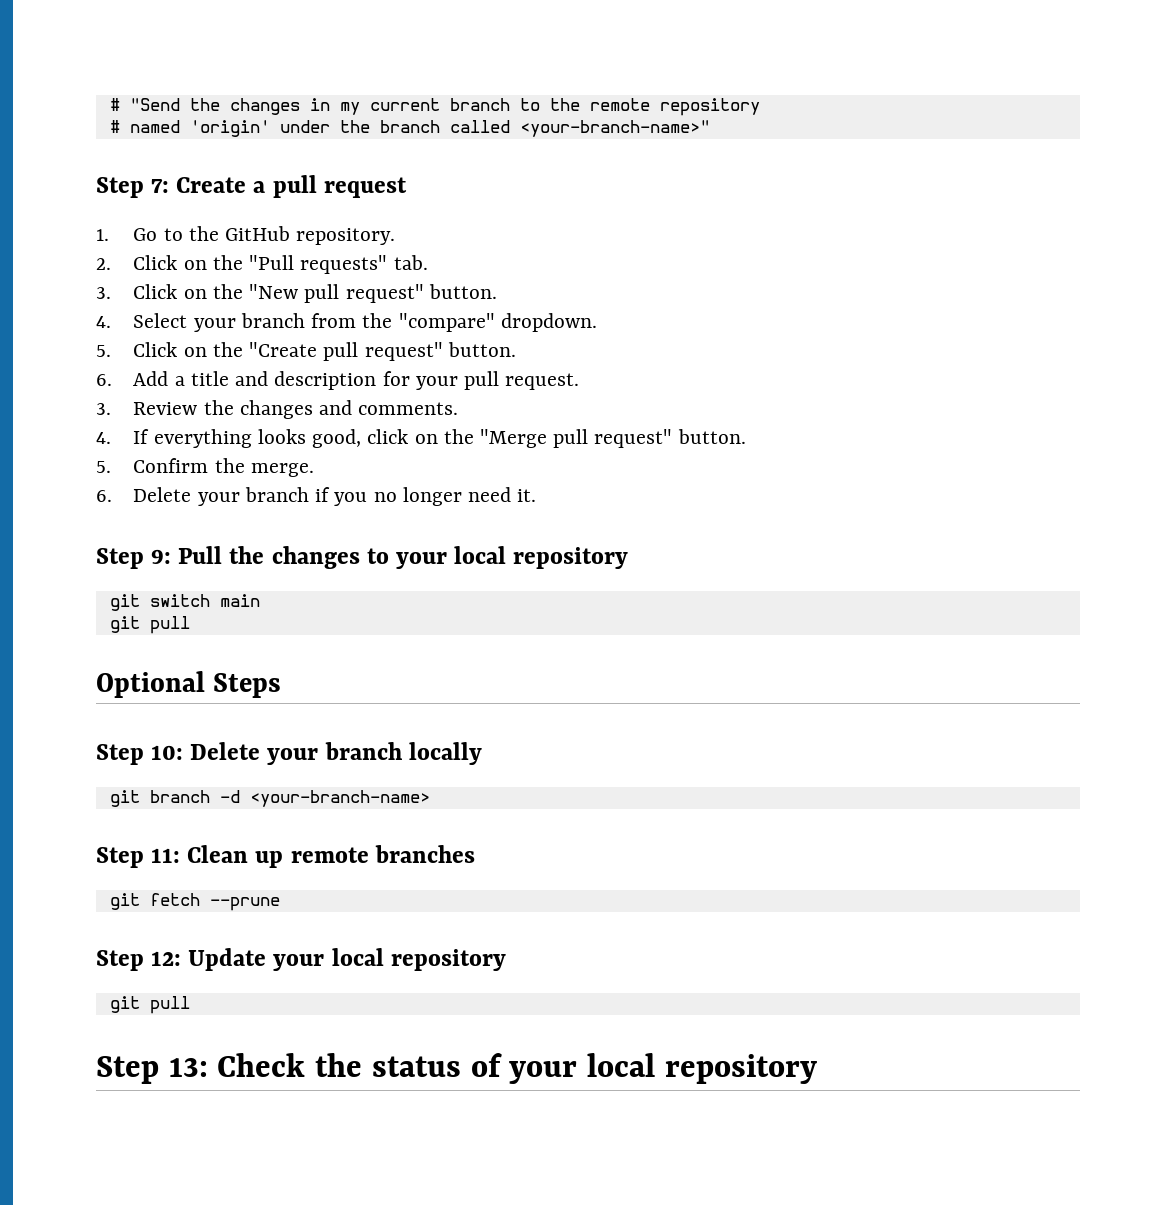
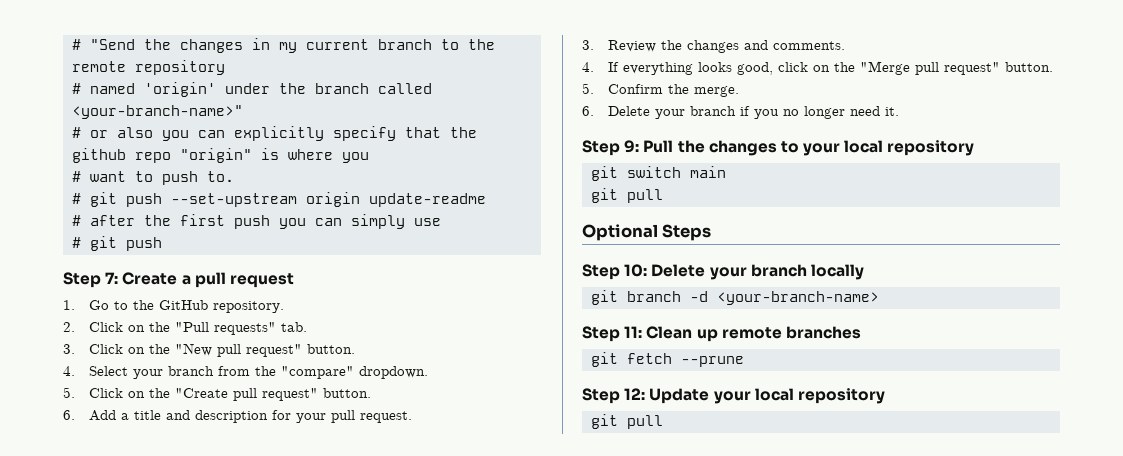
+ # or also you can explicitly specify that the github repo "origin" is where you
+ # want to push to.
+ # git push --set-upstream origin update-readme
+ # after the first push you can simply use
+ # git push
- Step 13: Check the status of your local repository

